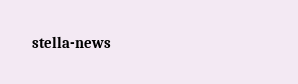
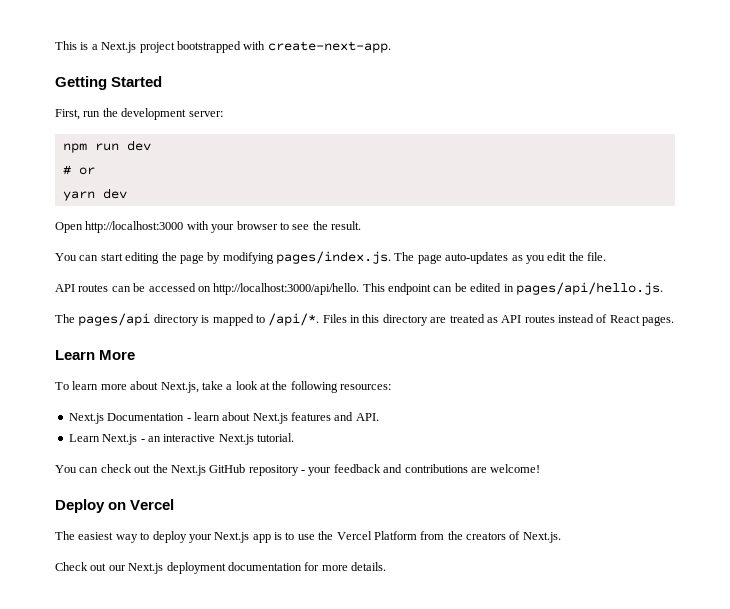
- stella-news
+ This is a Next.js project bootstrapped with create-next-app.
+ Getting Started
+ First, run the development server:
+ npm run dev
+ # or
+ yarn dev
+ Open http://localhost:3000 with your browser to see the result.
+ You can start editing the page by modifying pages/index.js. The page auto-updates as you edit the file.
+ API routes can be accessed on http://localhost:3000/api/hello. This endpoint can be edited in pages/api/hello.js.
+ The pages/api directory is mapped to /api/*. Files in this directory are treated as API routes instead of React pages.
+ Learn More
+ To learn more about Next.js, take a look at the following resources:
+ Next.js Documentation - learn about Next.js features and API.
+ Learn Next.js - an interactive Next.js tutorial.
+ You can check out the Next.js GitHub repository - your feedback and contributions are welcome!
+ Deploy on Vercel
+ The easiest way to deploy your Next.js app is to use the Vercel Platform from the creators of Next.js.
+ Check out our Next.js deployment documentation for more details.

